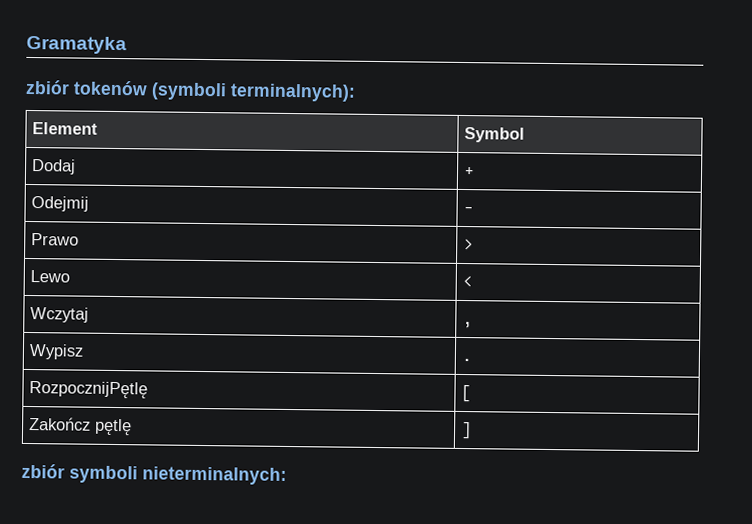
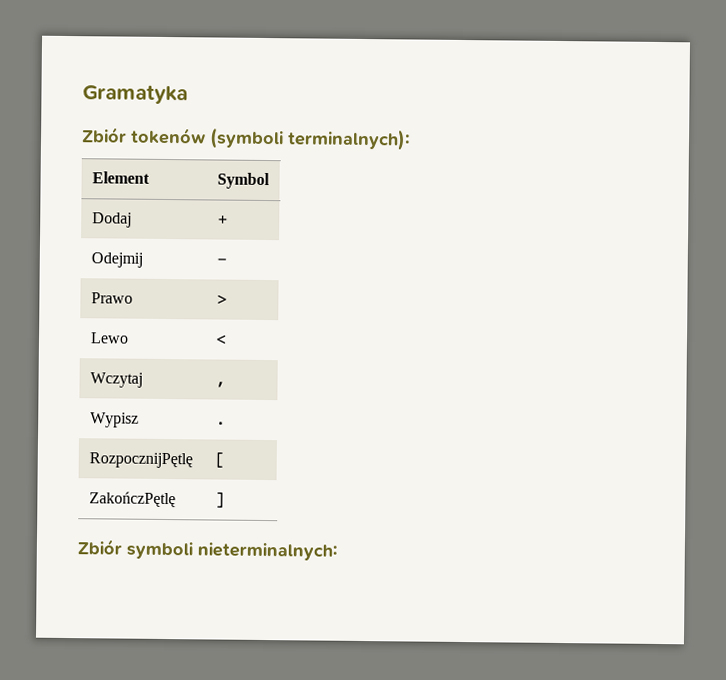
- zbiór tokenów (symboli terminalnych):
+ Zbiór tokenów (symboli terminalnych):
- Zakończ pętlę | ]
+ ZakończPętlę | ]
- zbiór symboli nieterminalnych:
+ Zbiór symboli nieterminalnych:

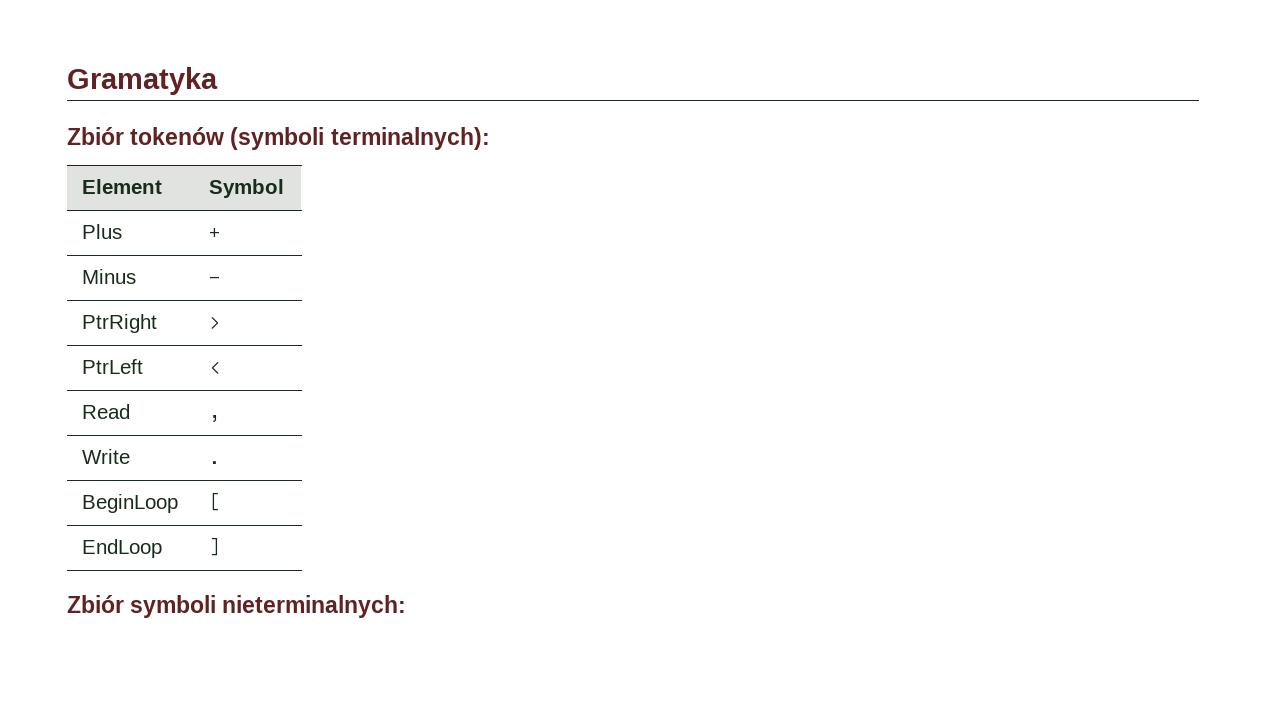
- Dodaj | +
+ Plus | +
- Odejmij | -
+ Minus | -
- Prawo | >
+ PtrRight | >
- Lewo | <
+ PtrLeft | <
- Wczytaj | ,
+ Read | ,
- Wypisz | .
+ Write | .
- RozpocznijPętlę | [
+ BeginLoop | [
- ZakończPętlę | ]
+ EndLoop | ]

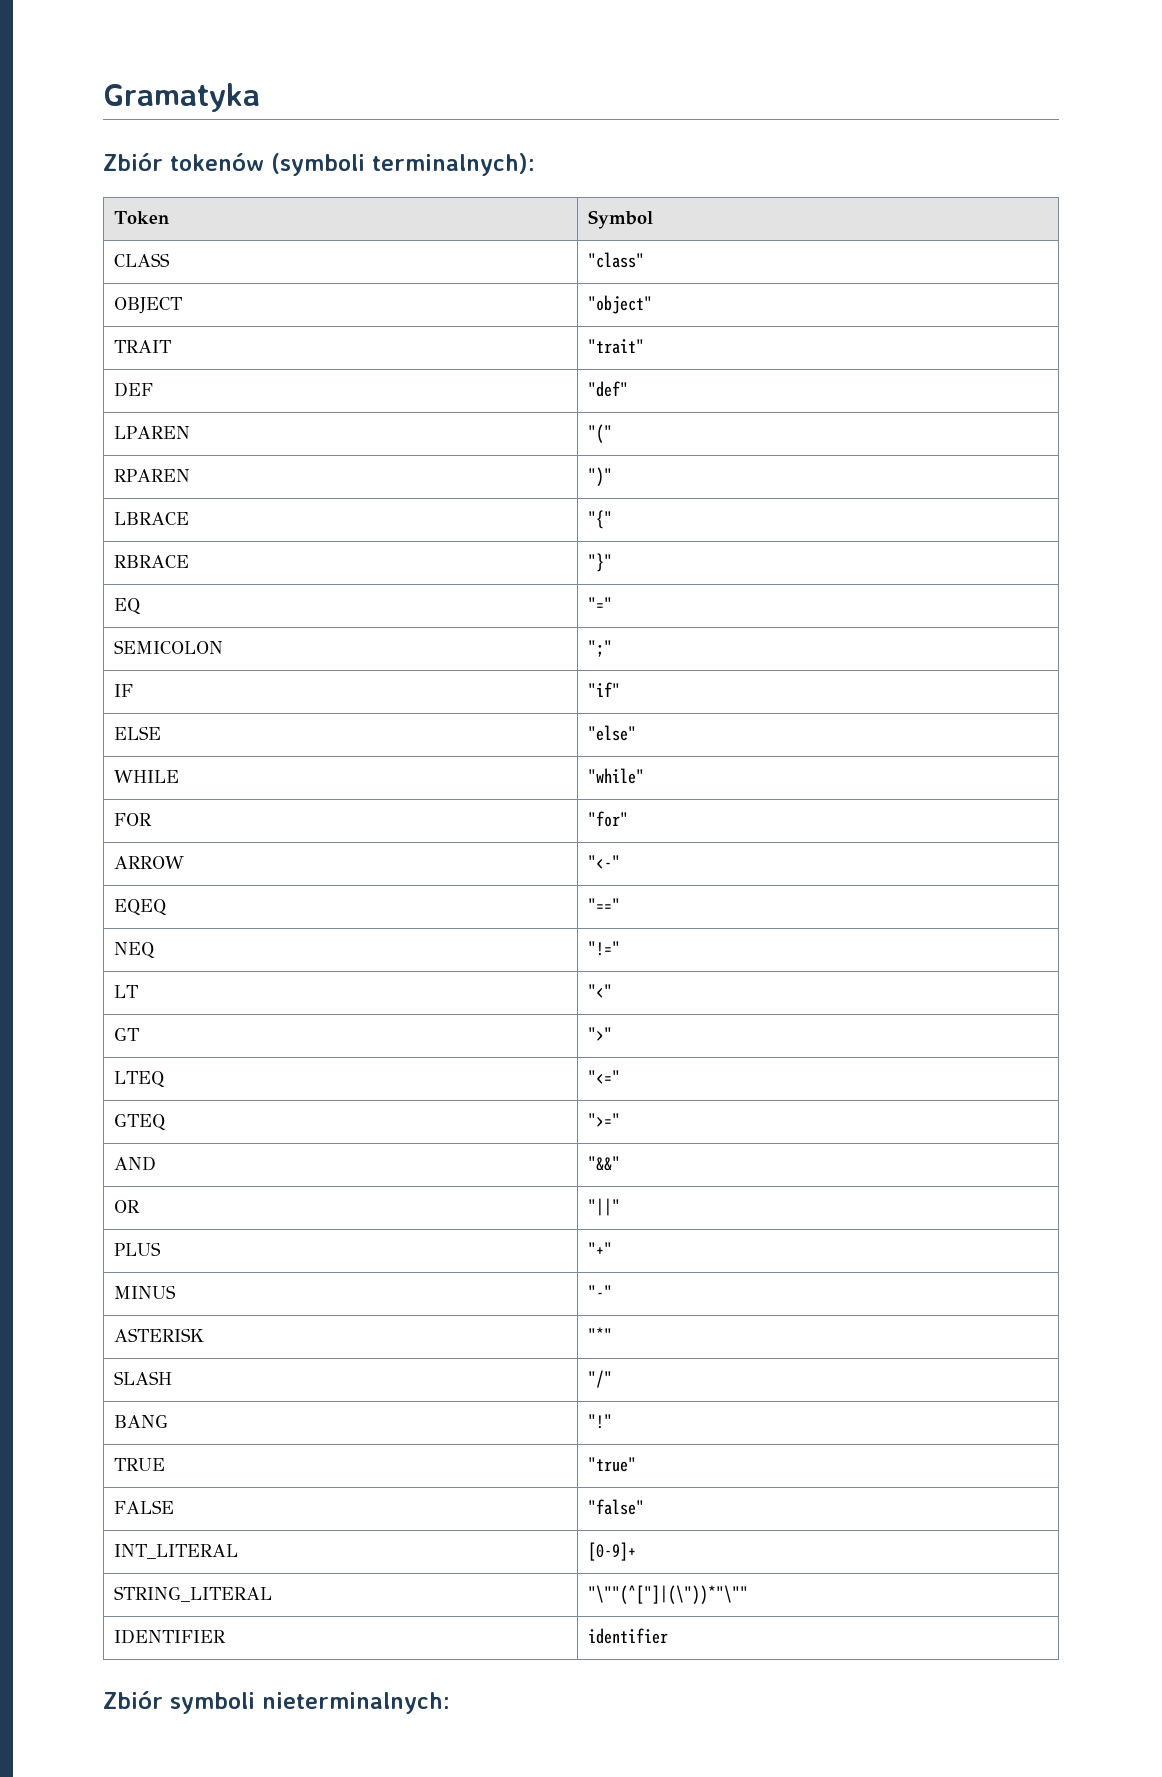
- Element | Symbol
+ Token | Symbol
- Plus | +
- Minus | -
- PtrRight | >
- PtrLeft | <
- Read | ,
- Write | .
- BeginLoop | [
- EndLoop | ]
+ CLASS | "class"
+ OBJECT | "object"
+ TRAIT | "trait"
+ DEF | "def"
+ LPAREN | "("
+ RPAREN | ")"
+ LBRACE | "{"
+ RBRACE | "}"
+ EQ | "="
+ SEMICOLON | ";"
+ IF | "if"
+ ELSE | "else"
+ WHILE | "while"
+ FOR | "for"
+ ARROW | "<-"
+ EQEQ | "=="
+ NEQ | "!="
+ LT | "<"
+ GT | ">"
+ LTEQ | "<="
+ GTEQ | ">="
+ AND | "&&"
+ OR | "||"
+ PLUS | "+"
+ MINUS | "-"
+ ASTERISK | "*"
+ SLASH | "/"
+ BANG | "!"
+ TRUE | "true"
+ FALSE | "false"
+ INT_LITERAL | [0-9]+
+ STRING_LITERAL | "\""(^["]|(\"))*"\""
+ IDENTIFIER | identifier

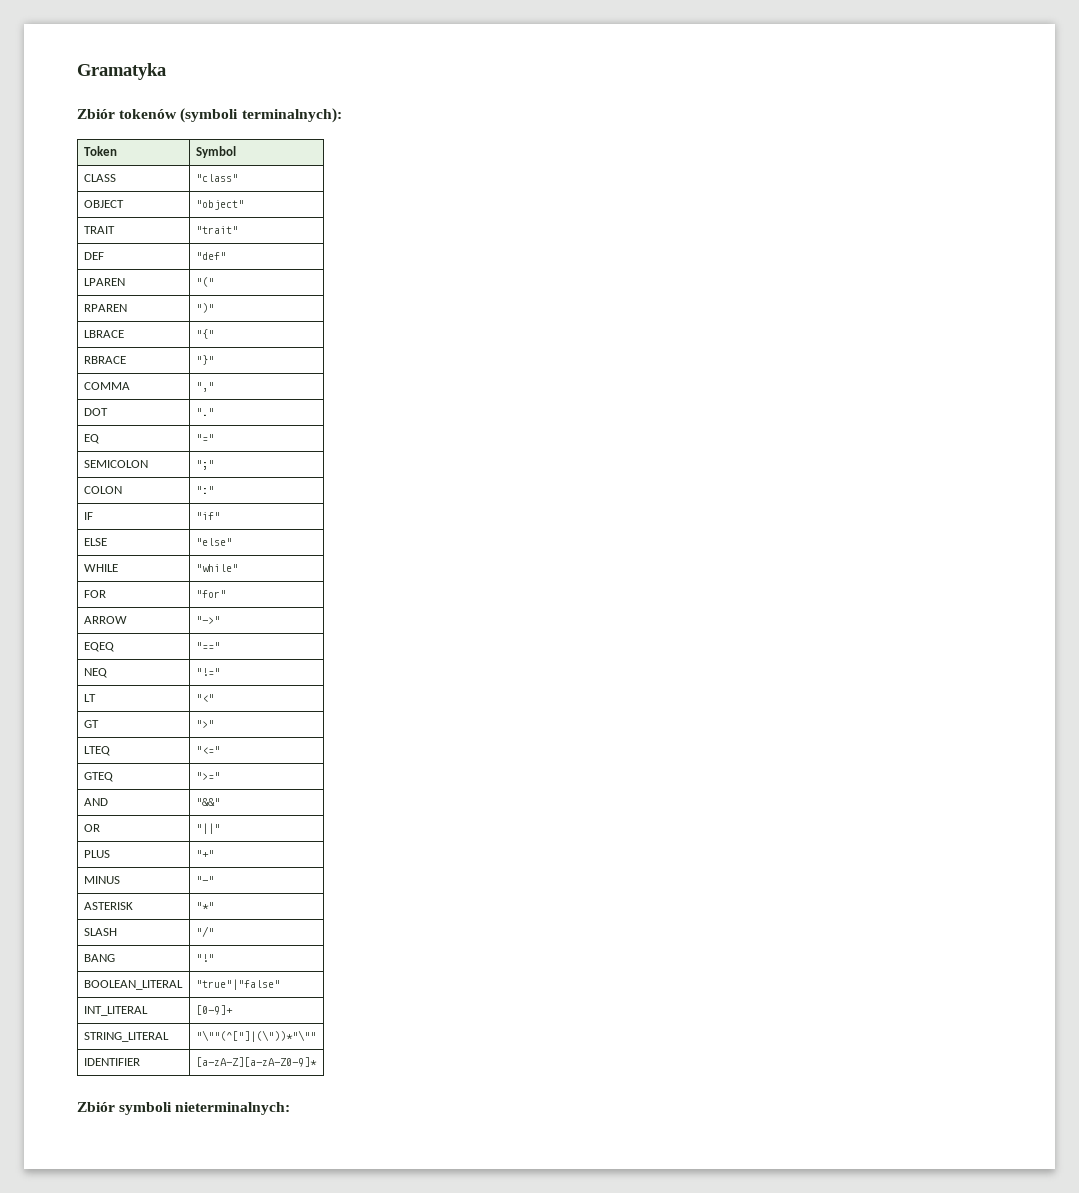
+ COMMA | ","
+ DOT | "."
+ COLON | ":"
- ARROW | "<-"
+ ARROW | "->"
- TRUE | "true"
- FALSE | "false"
+ BOOLEAN_LITERAL | "true"|"false"
- IDENTIFIER | identifier
+ IDENTIFIER | [a-zA-Z][a-zA-Z0-9]*

